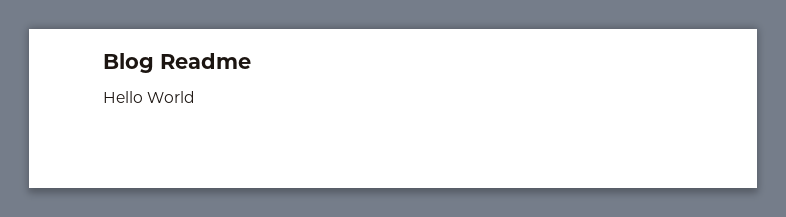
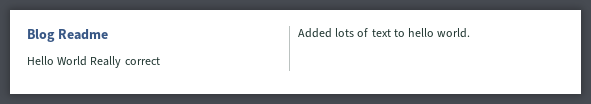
- Hello World
+ Hello World Really correct
+ Added lots of text to hello world.

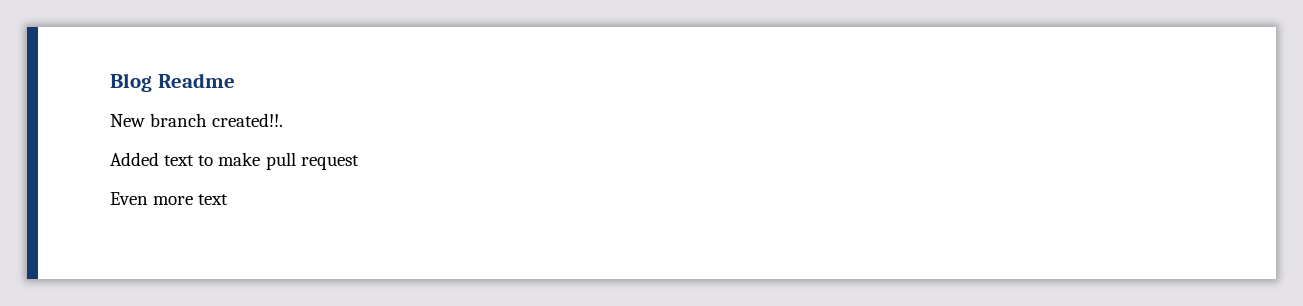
- Hello World Really correct
- Added lots of text to hello world.
+ New branch created!!.
+ Added text to make pull request
+ Even more text

